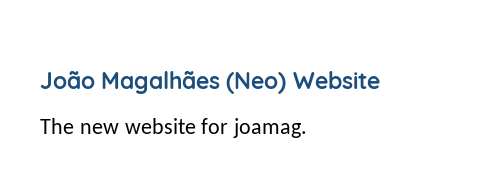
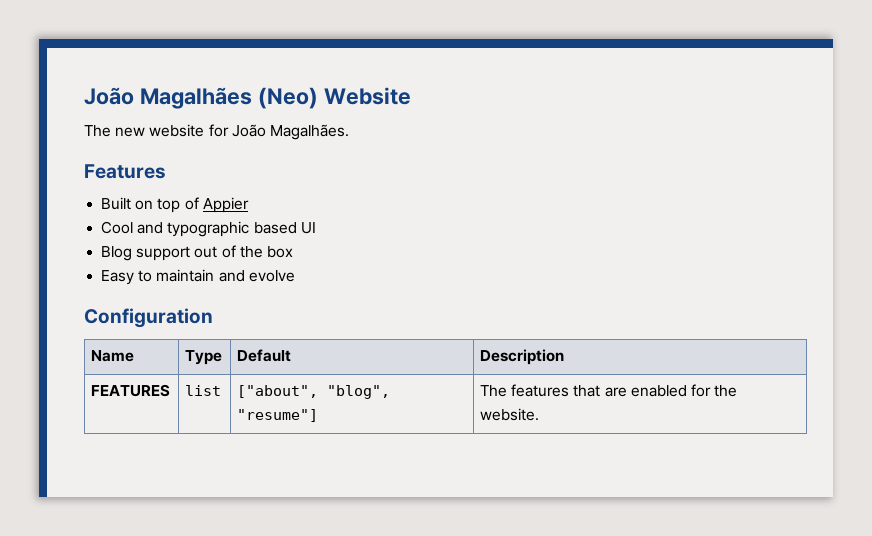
- The new website for joamag.
+ The new website for João Magalhães.
+ Features
+ Built on top of Appier
+ Cool and typographic based UI
+ Blog support out of the box
+ Easy to maintain and evolve
+ Configuration
+ Name | Type | Default | Description
+ FEATURES | list | ["about", "blog", "resume"] | The features that are enabled for the website.

